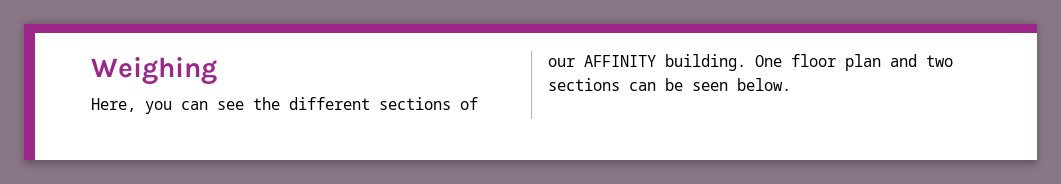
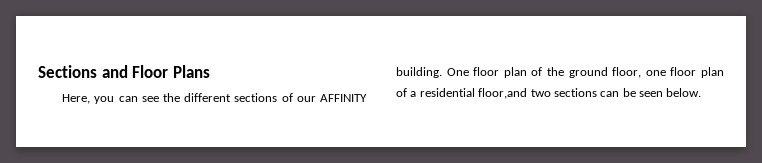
- Weighing
+ Sections and Floor Plans
- One floor plan and two sections can be seen below.
+ One floor plan of the ground floor, one floor plan of a residential floor,and two sections can be seen below.

